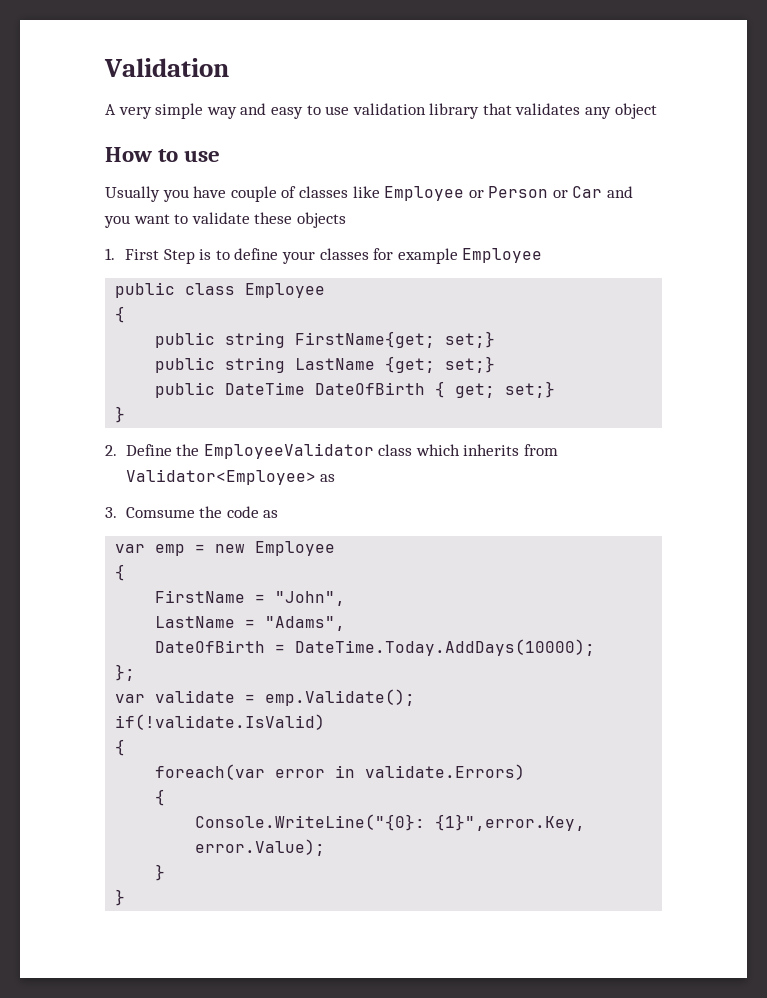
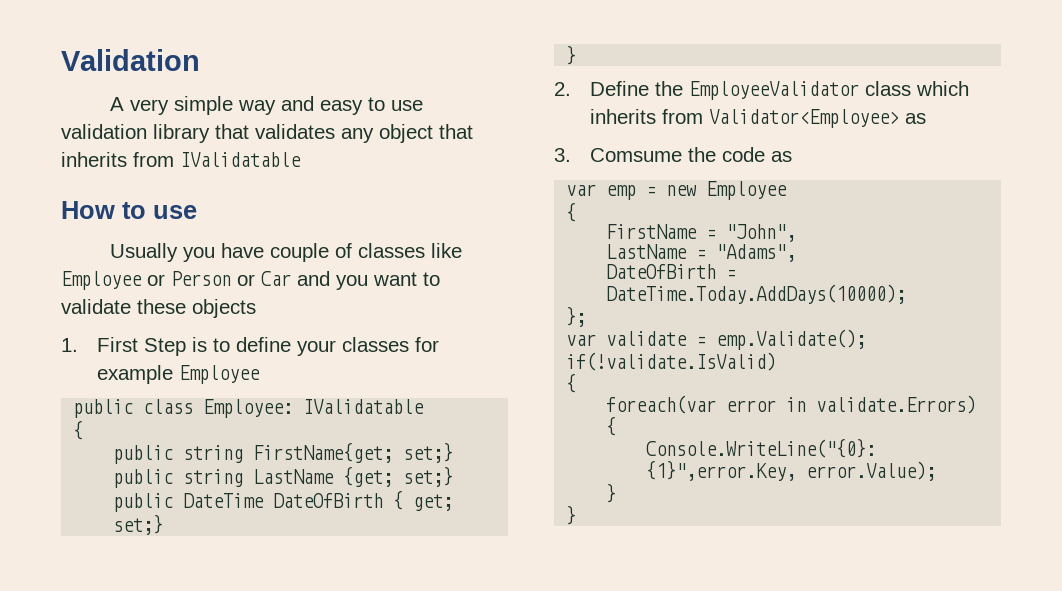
- A very simple way and easy to use validation library that validates any object
+ A very simple way and easy to use validation library that validates any object that inherits from IValidatable
- public class Employee
+ public class Employee: IValidatable

